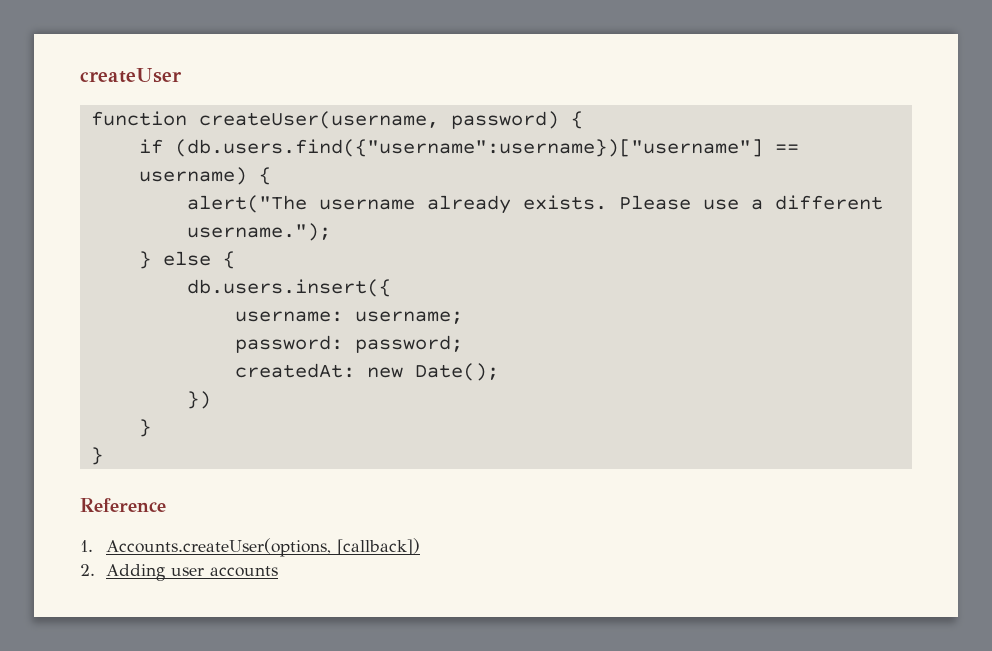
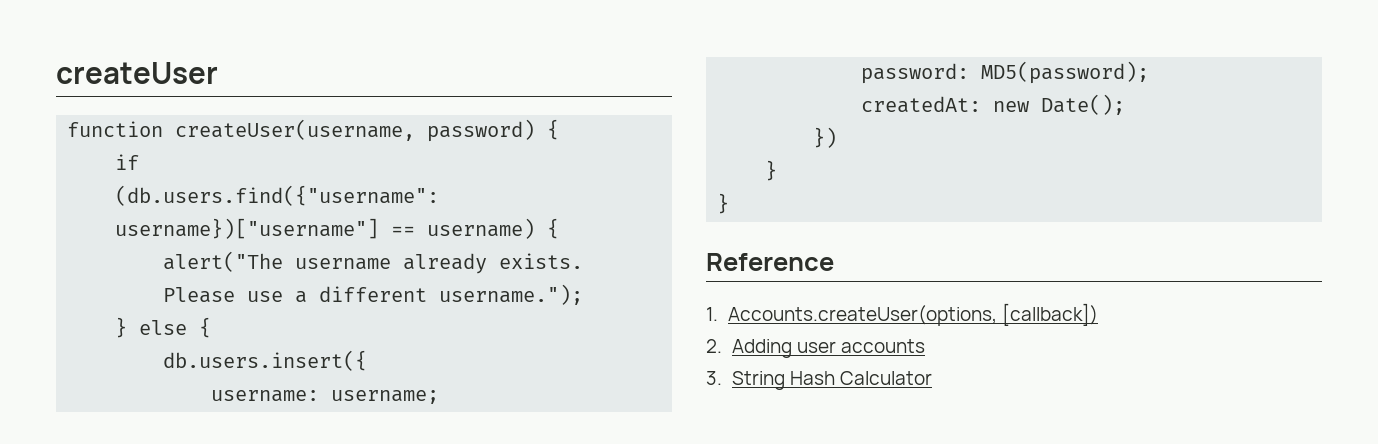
- password: password;
+ password: MD5(password);
+ 3. String Hash Calculator

